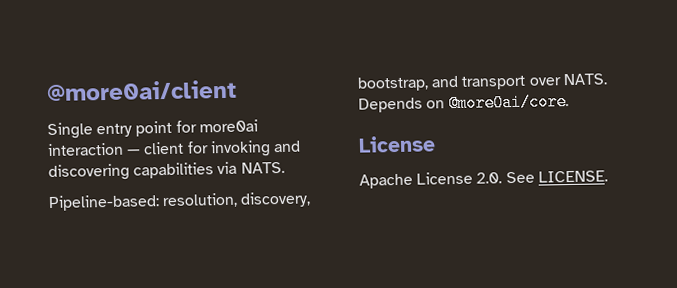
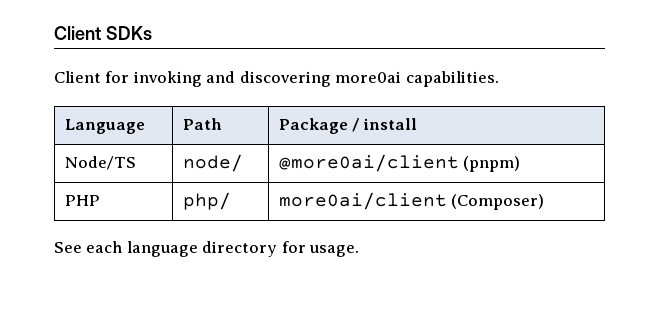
- @more0ai/client
- Single entry point for more0ai interaction — client for invoking and discovering capabilities via NATS.
- Pipeline-based: resolution, discovery, bootstrap, and transport over NATS. Depends on @more0ai/core.
- License
- Apache License 2.0. See LICENSE.
+ Client SDKs
+ Client for invoking and discovering more0ai capabilities.
+ Language | Path | Package / install
+ Node/TS | node/ | @more0ai/client (pnpm)
+ PHP | php/ | more0ai/client (Composer)
+ See each language directory for usage.

